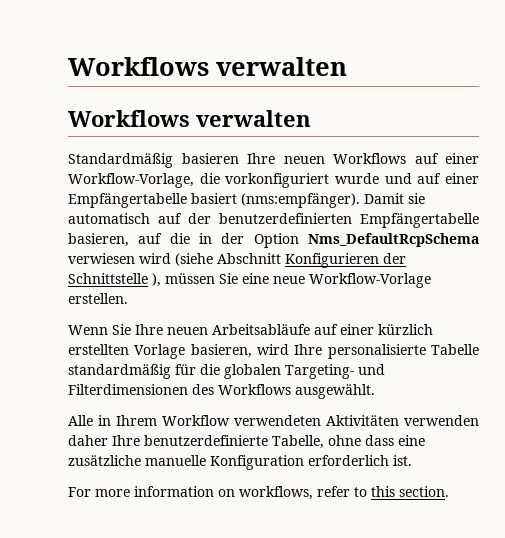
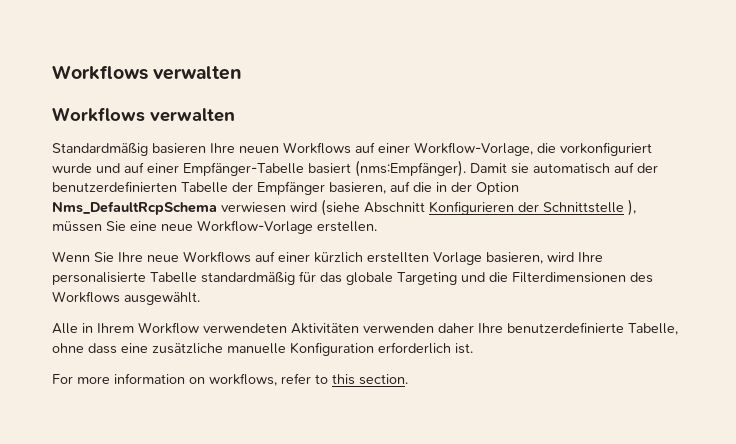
- Standardmäßig basieren Ihre neuen Workflows auf einer Workflow-Vorlage, die vorkonfiguriert wurde und auf einer Empfängertabelle basiert (nms:empfänger).
+ Standardmäßig basieren Ihre neuen Workflows auf einer Workflow-Vorlage, die vorkonfiguriert wurde und auf einer Empfänger-Tabelle basiert (nms:Empfänger).
- Damit sie automatisch auf der benutzerdefinierten Empfängertabelle basieren, auf die in der Option Nms_DefaultRcpSchema verwiesen wird (siehe Abschnitt Konfigurieren der Schnittstelle ), müssen Sie eine neue Workflow-Vorlage erstellen.
+ Damit sie automatisch auf der benutzerdefinierten Tabelle der Empfänger basieren, auf die in der Option Nms_DefaultRcpSchema verwiesen wird (siehe Abschnitt Konfigurieren der Schnittstelle ), müssen Sie eine neue Workflow-Vorlage erstellen.
- Wenn Sie Ihre neuen Arbeitsabläufe auf einer kürzlich erstellten Vorlage basieren, wird Ihre personalisierte Tabelle standardmäßig für die globalen Targeting- und Filterdimensionen des Workflows ausgewählt.
+ Wenn Sie Ihre neue Workflows auf einer kürzlich erstellten Vorlage basieren, wird Ihre personalisierte Tabelle standardmäßig für das globale Targeting und die Filterdimensionen des Workflows ausgewählt.

